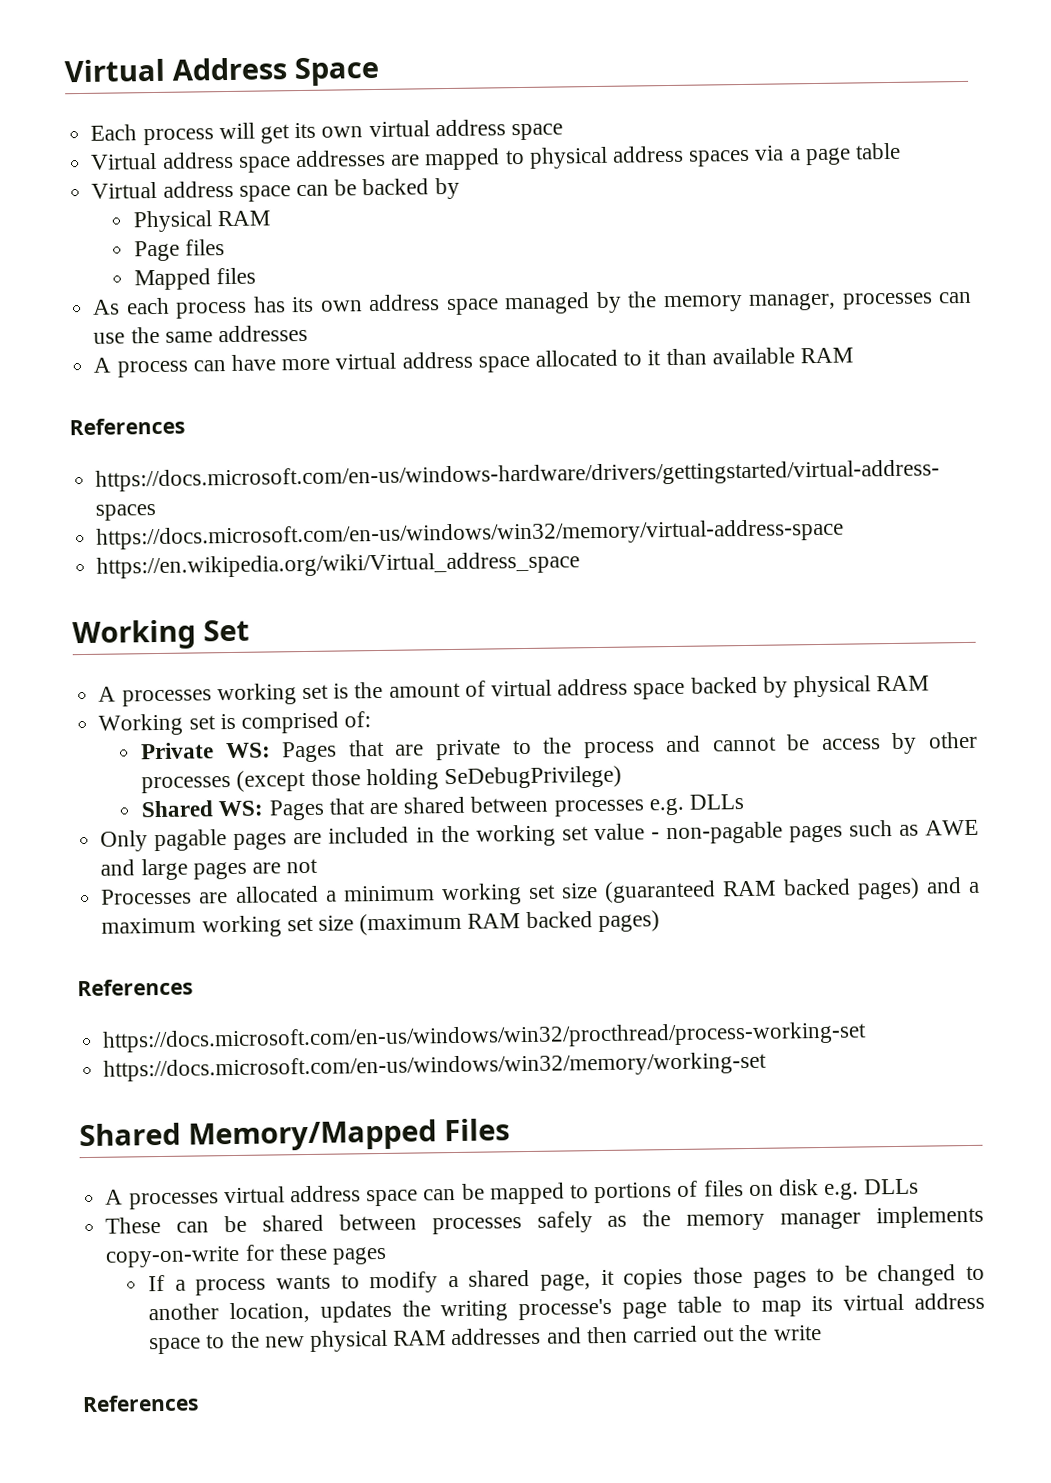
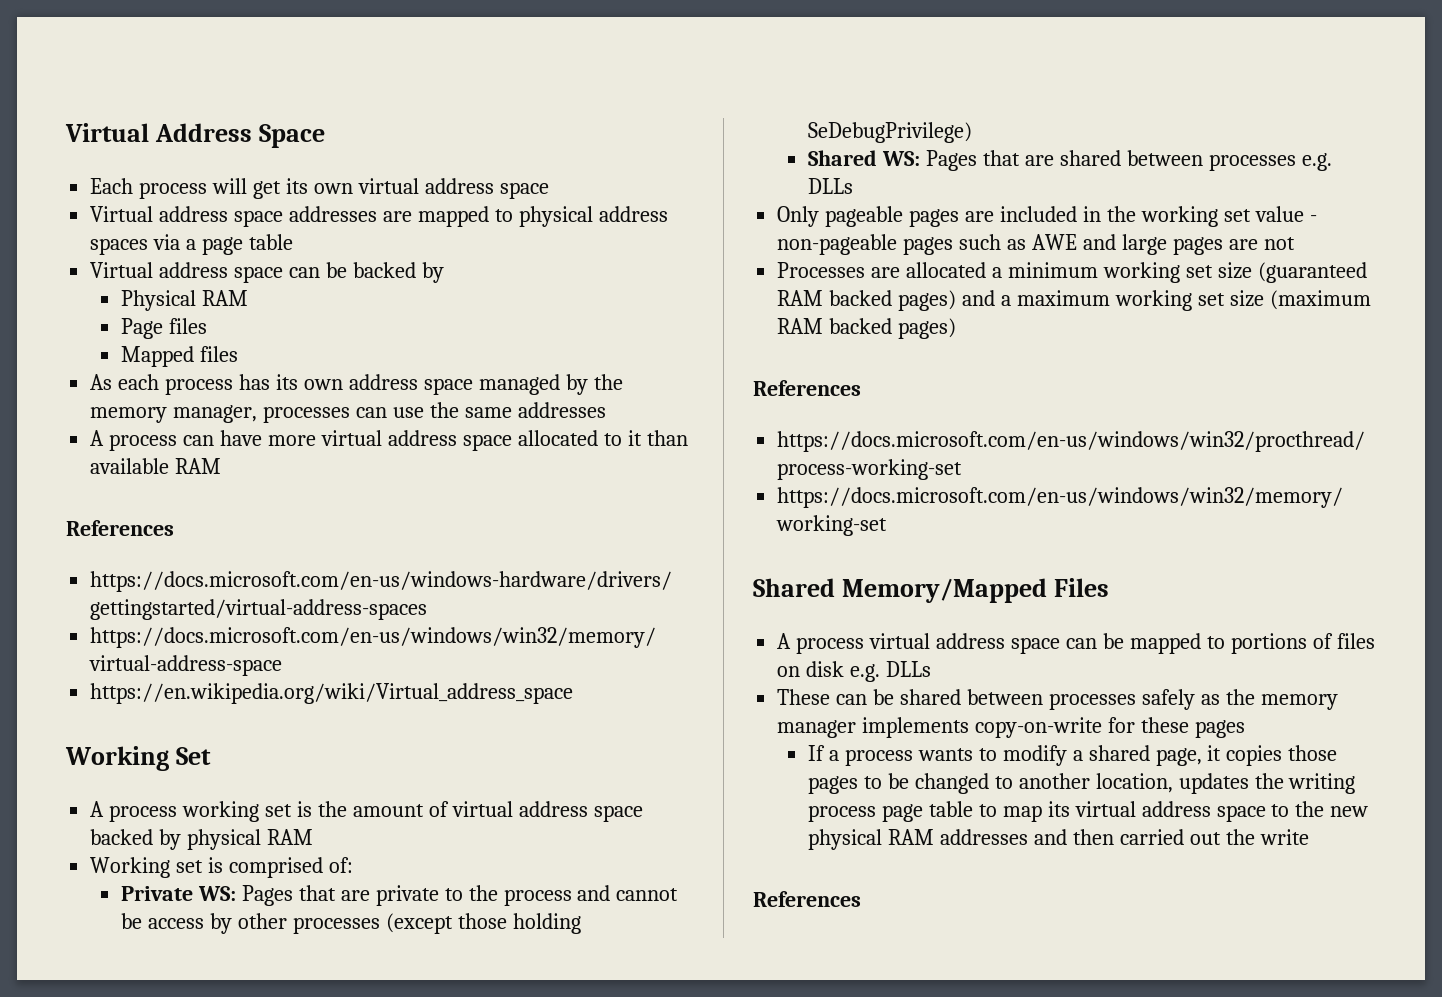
- A processes working set is the amount of virtual address space backed by physical RAM
+ A process working set is the amount of virtual address space backed by physical RAM
- Only pagable pages are included in the working set value - non-pagable pages such as AWE and large pages are not
+ Only pageable pages are included in the working set value - non-pageable pages such as AWE and large pages are not
- A processes virtual address space can be mapped to portions of files on disk e.g. DLLs
+ A process virtual address space can be mapped to portions of files on disk e.g. DLLs
- If a process wants to modify a shared page, it copies those pages to be changed to another location, updates the writing processe's page table to map its virtual address space to the new physical RAM addresses and then carried out the write
+ If a process wants to modify a shared page, it copies those pages to be changed to another location, updates the writing process page table to map its virtual address space to the new physical RAM addresses and then carried out the write

